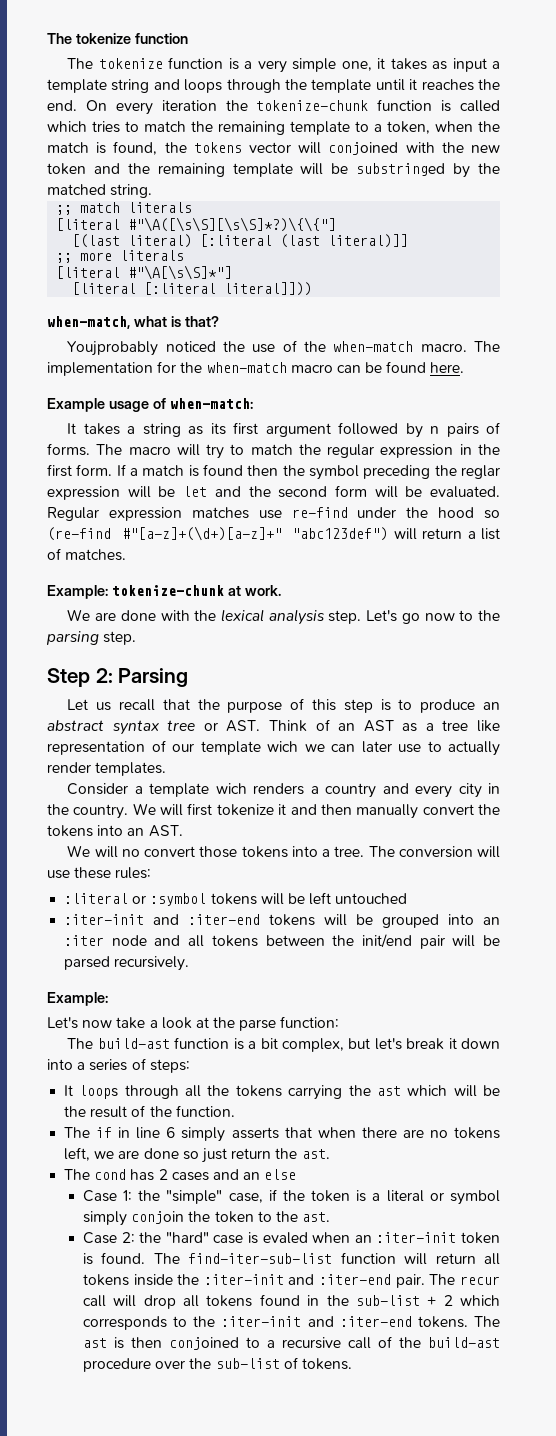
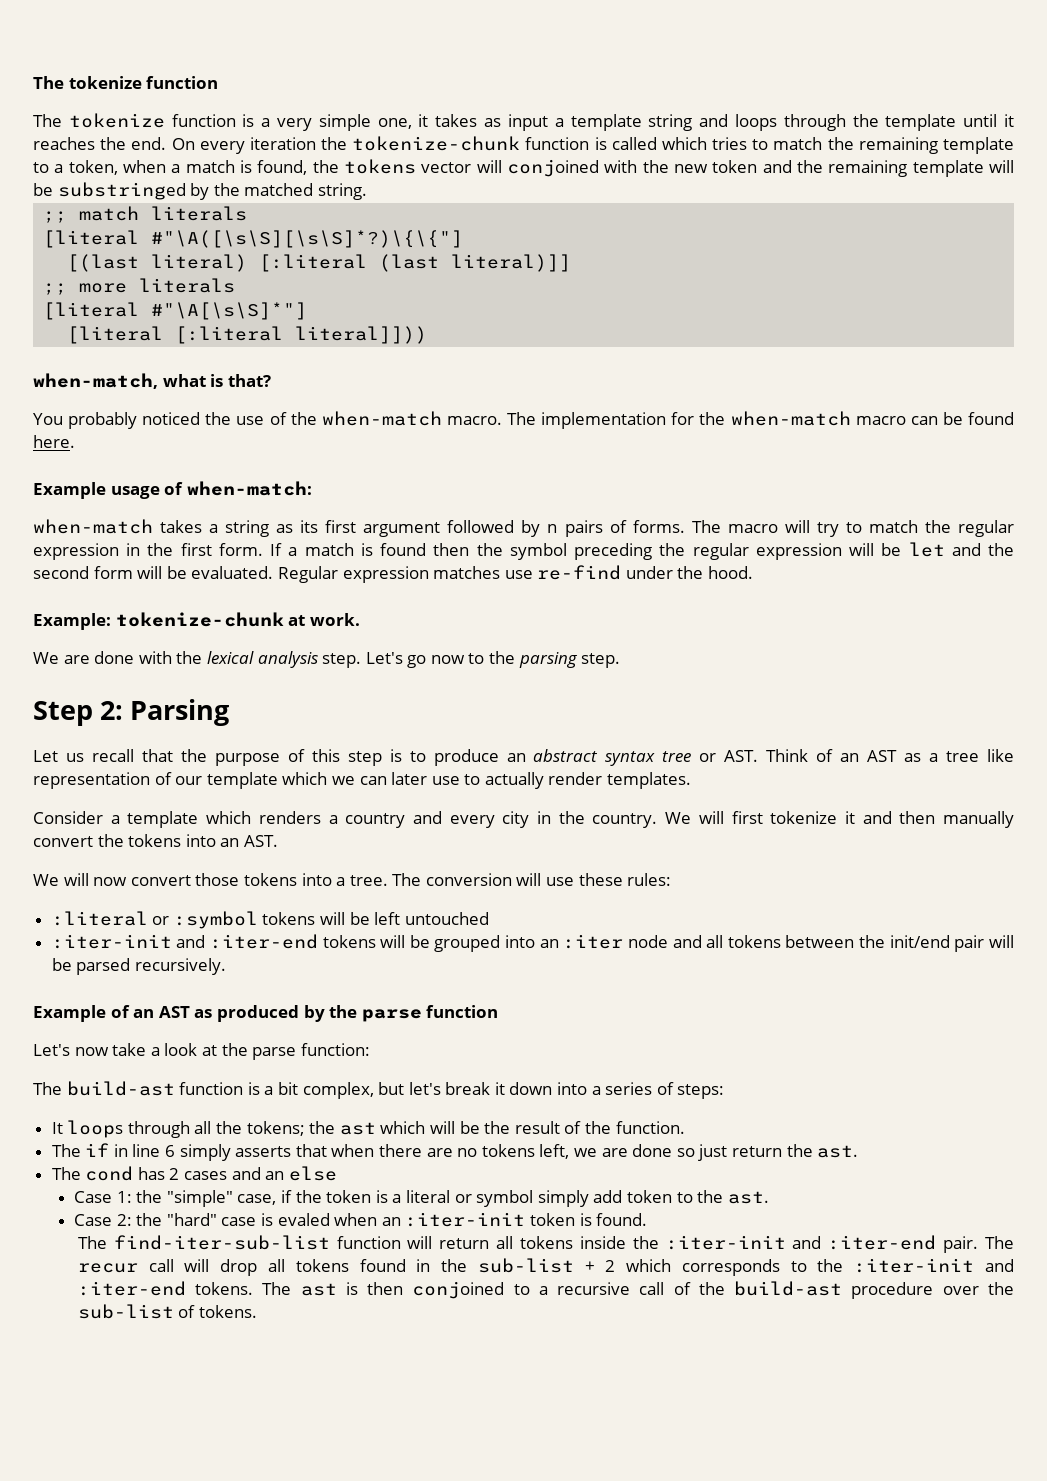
- On every iteration the tokenize-chunk function is called which tries to match the remaining template to a token, when the match is found, the tokens vector will conjoined with the new token and the remaining template will be substringed by the matched string.
+ On every iteration the tokenize-chunk function is called which tries to match the remaining template to a token, when a match is found, the tokens vector will conjoined with the new token and the remaining template will be substringed by the matched string.
- Youjprobably noticed the use of the when-match macro.
+ You probably noticed the use of the when-match macro.
- It takes a string as its first argument followed by n pairs of forms.
+ when-match takes a string as its first argument followed by n pairs of forms.
- If a match is found then the symbol preceding the reglar expression will be let and the second form will be evaluated.
+ If a match is found then the symbol preceding the regular expression will be let and the second form will be evaluated.
- Regular expression matches use re-find under the hood so (re-find #"[a-z]+(\d+)[a-z]+" "abc123def") will return a list of matches.
+ Regular expression matches use re-find under the hood.
- Let us recall that the purpose of this step is to produce an abstract syntax tree or AST. Think of an AST as a tree like representation of our template wich we can later use to actually render templates.
+ Let us recall that the purpose of this step is to produce an abstract syntax tree or AST. Think of an AST as a tree like representation of our template which we can later use to actually render templates.
- Consider a template wich renders a country and every city in the country.
+ Consider a template which renders a country and every city in the country.
- We will no convert those tokens into a tree.
+ We will now convert those tokens into a tree.
  :iter-init and :iter-end tokens will be grouped into an :iter node and all tokens between the init/end pair will be parsed recursively.
- Example:
+ Example of an AST as produced by the parse function
- It loops through all the tokens carrying the ast which will be the result of the function.
+ It loops through all the tokens; the ast which will be the result of the function.
- Case 1: the "simple" case, if the token is a literal or symbol simply conjoin the token to the ast.
+ Case 1: the "simple" case, if the token is a literal or symbol simply add token to the ast.
- Case 2: the "hard" case is evaled when an :iter-init token is found. The find-iter-sub-list function will return all tokens inside the :iter-init and :iter-end pair.
+ Case 2: the "hard" case is evaled when an :iter-init token is found.
+ The find-iter-sub-list function will return all tokens inside the :iter-init and :iter-end pair.

